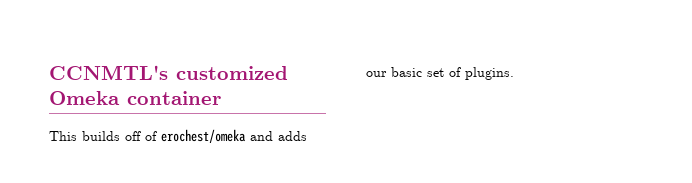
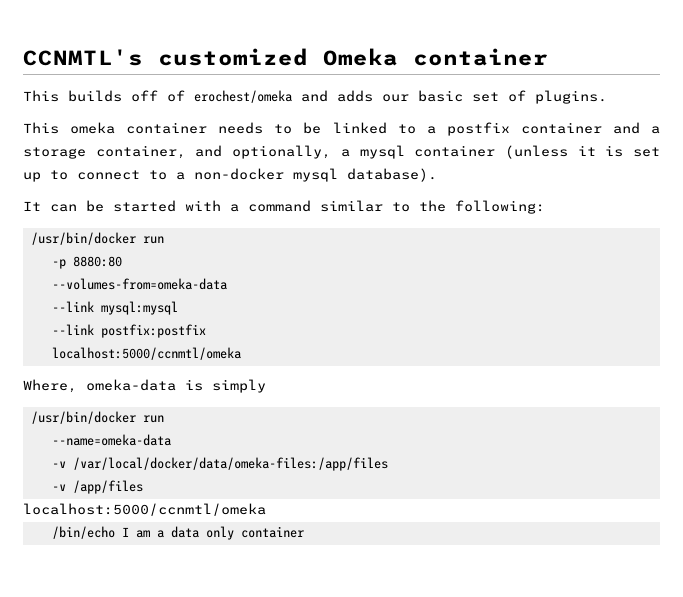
+ This omeka container needs to be linked to a postfix container and a storage container, and optionally, a mysql container (unless it is set up to connect to a non-docker mysql database).
+ It can be started with a command similar to the following:
+ /usr/bin/docker run
+ -p 8880:80
+ --volumes-from=omeka-data
+ --link mysql:mysql
+ --link postfix:postfix
+ localhost:5000/ccnmtl/omeka
+ Where, omeka-data is simply
+ /usr/bin/docker run
+ --name=omeka-data
+ -v /var/local/docker/data/omeka-files:/app/files
+ -v /app/files
+ localhost:5000/ccnmtl/omeka
+ /bin/echo I am a data only container

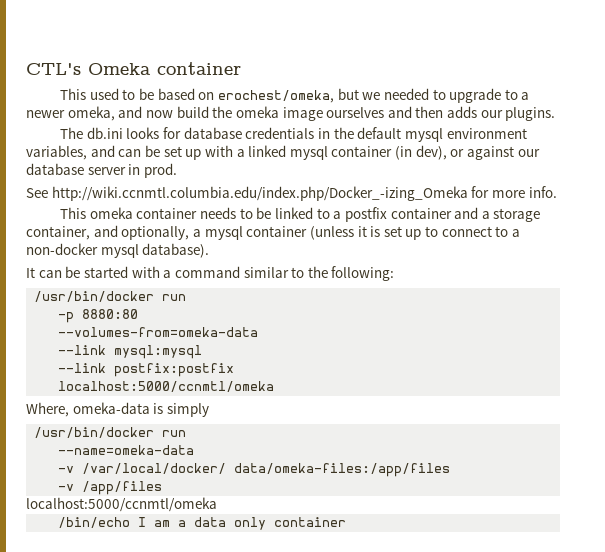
- CCNMTL's customized Omeka container
+ CTL's Omeka container
- This builds off of erochest/omeka and adds our basic set of plugins.
+ This used to be based on erochest/omeka, but we needed to upgrade to a newer omeka, and now build the omeka image ourselves and then adds our plugins.
+ The db.ini looks for database credentials in the default mysql environment variables, and can be set up with a linked mysql container (in dev), or against our database server in prod.
+ See http://wiki.ccnmtl.columbia.edu/index.php/Docker_-izing_Omeka for more info.
- -v /var/local/docker/data/omeka-files:/app/files
+ -v /var/local/docker/ data/omeka-files:/app/files

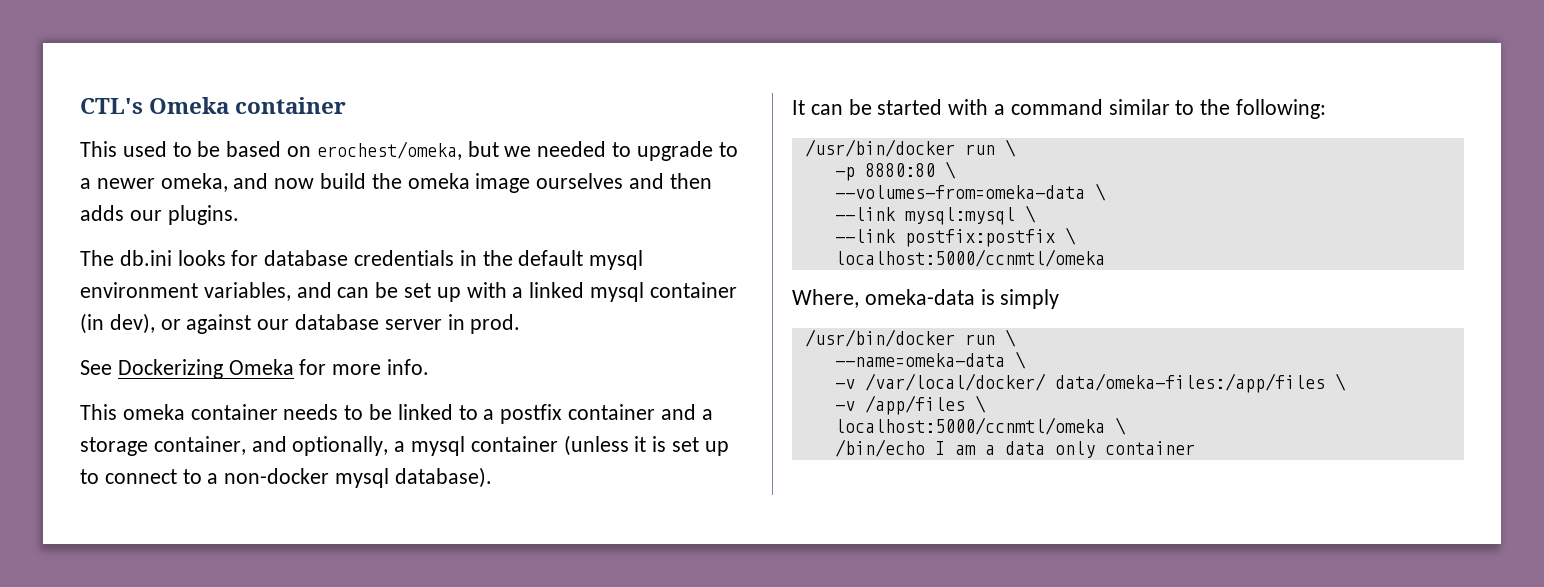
- See http://wiki.ccnmtl.columbia.edu/index.php/Docker_-izing_Omeka for more info.
+ See Dockerizing Omeka for more info.
  It can be started with a command similar to the following:
- /usr/bin/docker run
+ /usr/bin/docker run \
- -p 8880:80
+ -p 8880:80 \
- --volumes-from=omeka-data
+ --volumes-from=omeka-data \
- --link mysql:mysql
+ --link mysql:mysql \
- --link postfix:postfix
+ --link postfix:postfix \
  Where, omeka-data is simply
- /usr/bin/docker run
+ /usr/bin/docker run \
- --name=omeka-data
+ --name=omeka-data \
- -v /var/local/docker/ data/omeka-files:/app/files
+ -v /var/local/docker/ data/omeka-files:/app/files \
- -v /app/files
- localhost:5000/ccnmtl/omeka
+ -v /app/files \
+ localhost:5000/ccnmtl/omeka \

